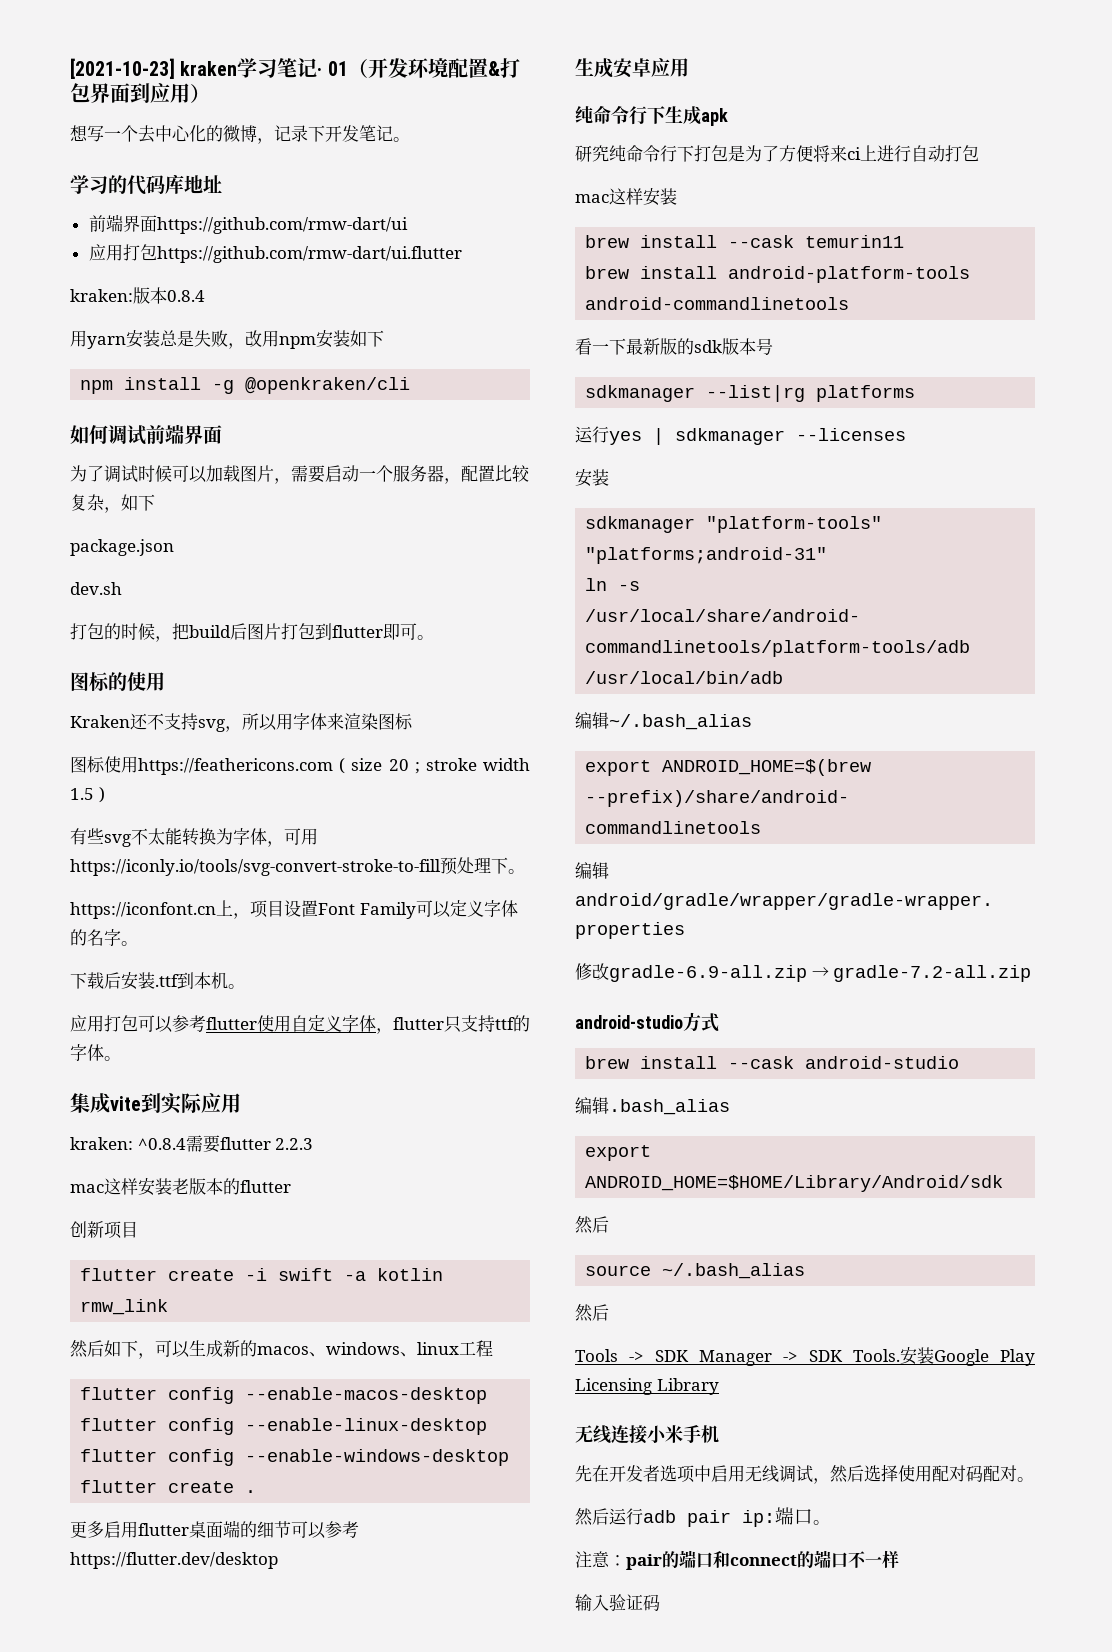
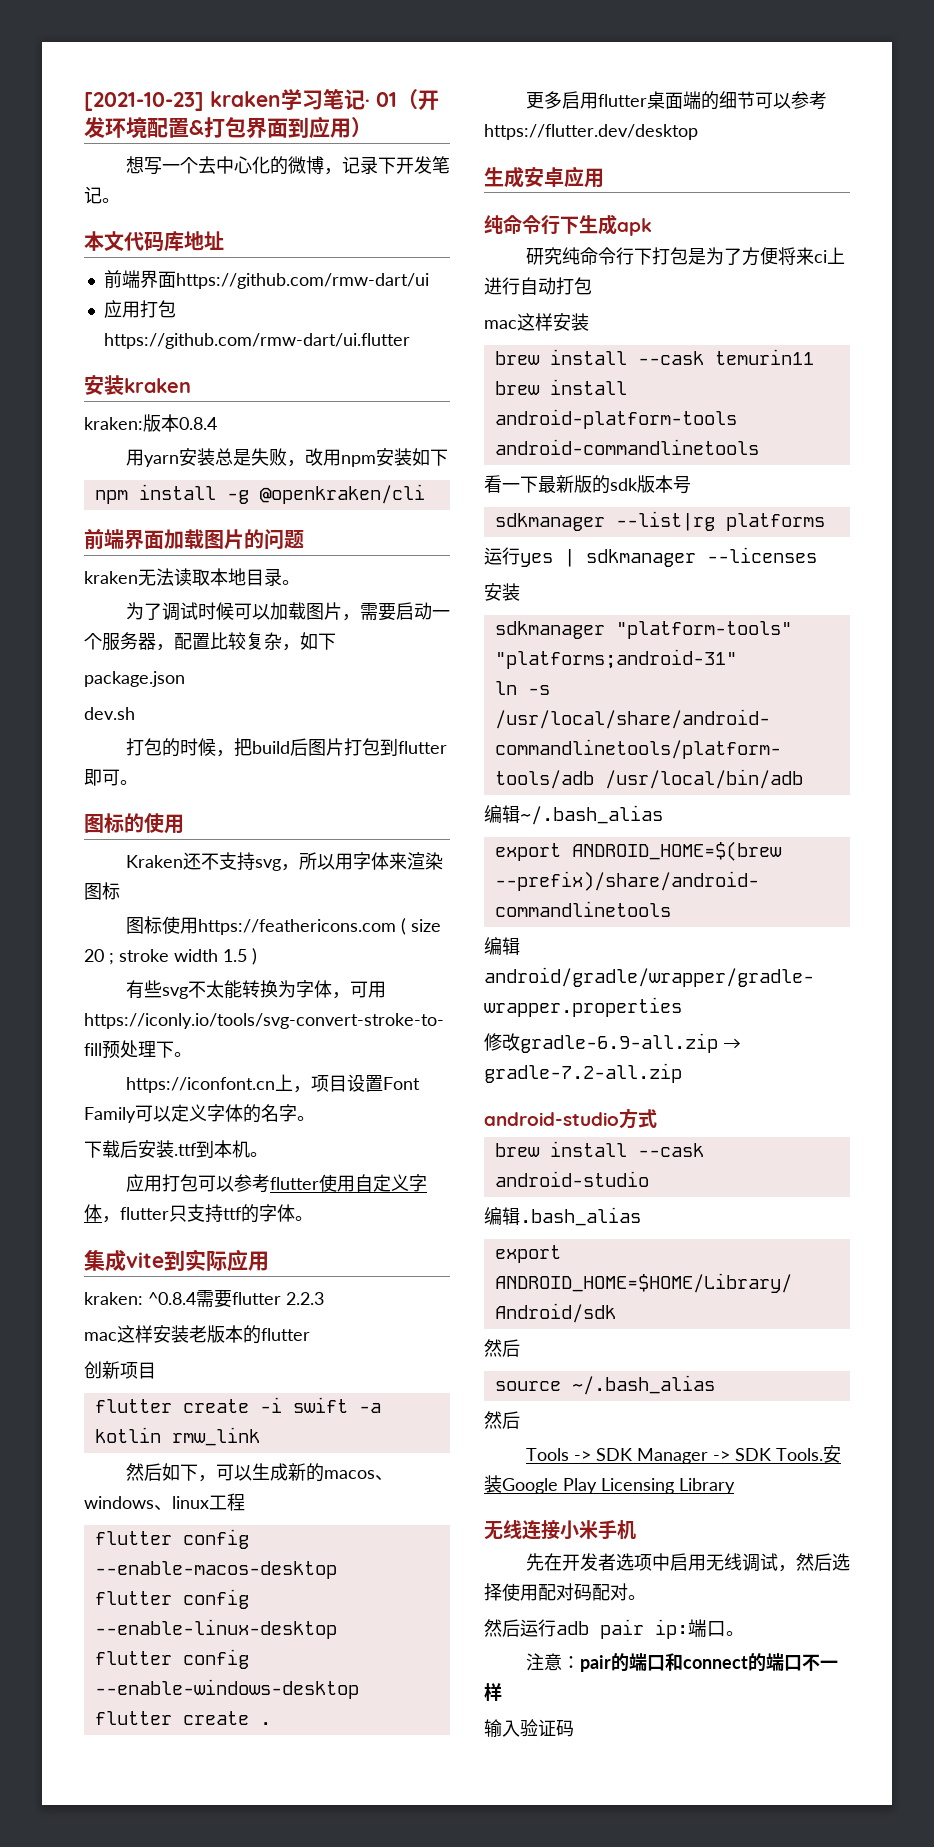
- 学习的代码库地址
+ 本文代码库地址
+ 安装kraken
- 如何调试前端界面
+ 前端界面加载图片的问题
+ kraken无法读取本地目录。

